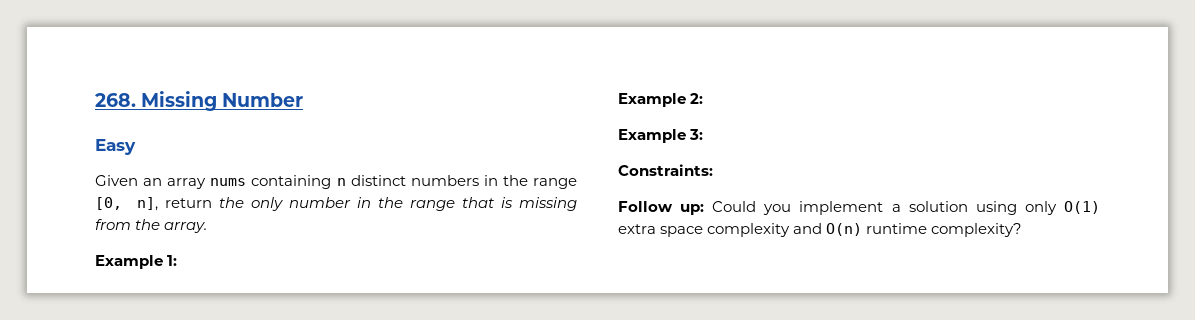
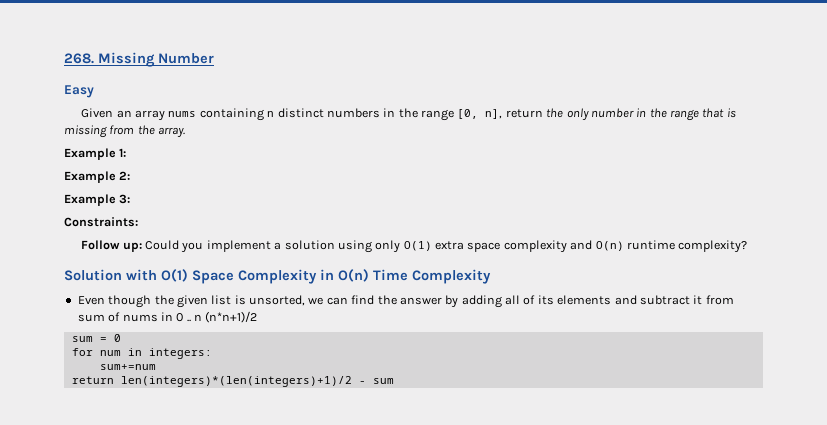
+ Solution with O(1) Space Complexity in O(n) Time Complexity
+ Even though the given list is unsorted, we can find the answer by adding all of its elements and subtract it from sum of nums in 0 .. n (n*n+1)/2
+ sum = 0
+ for num in integers:
+ sum+=num
+ return len(integers)*(len(integers)+1)/2 - sum

